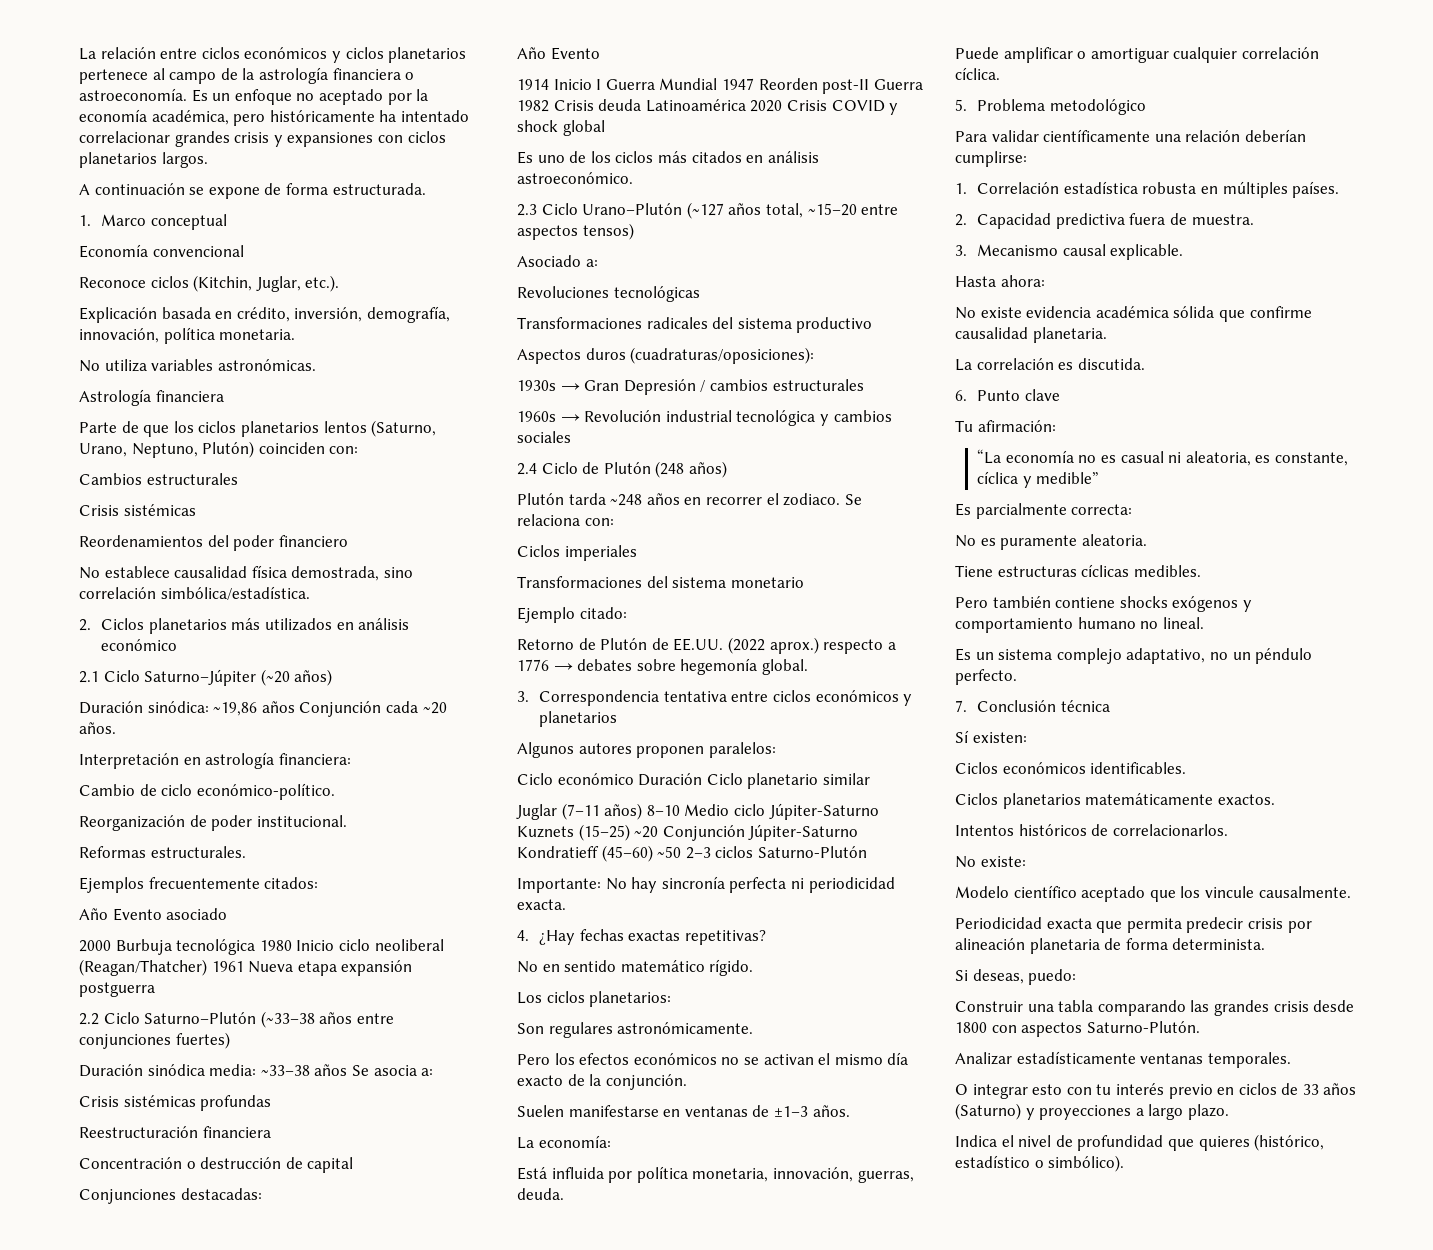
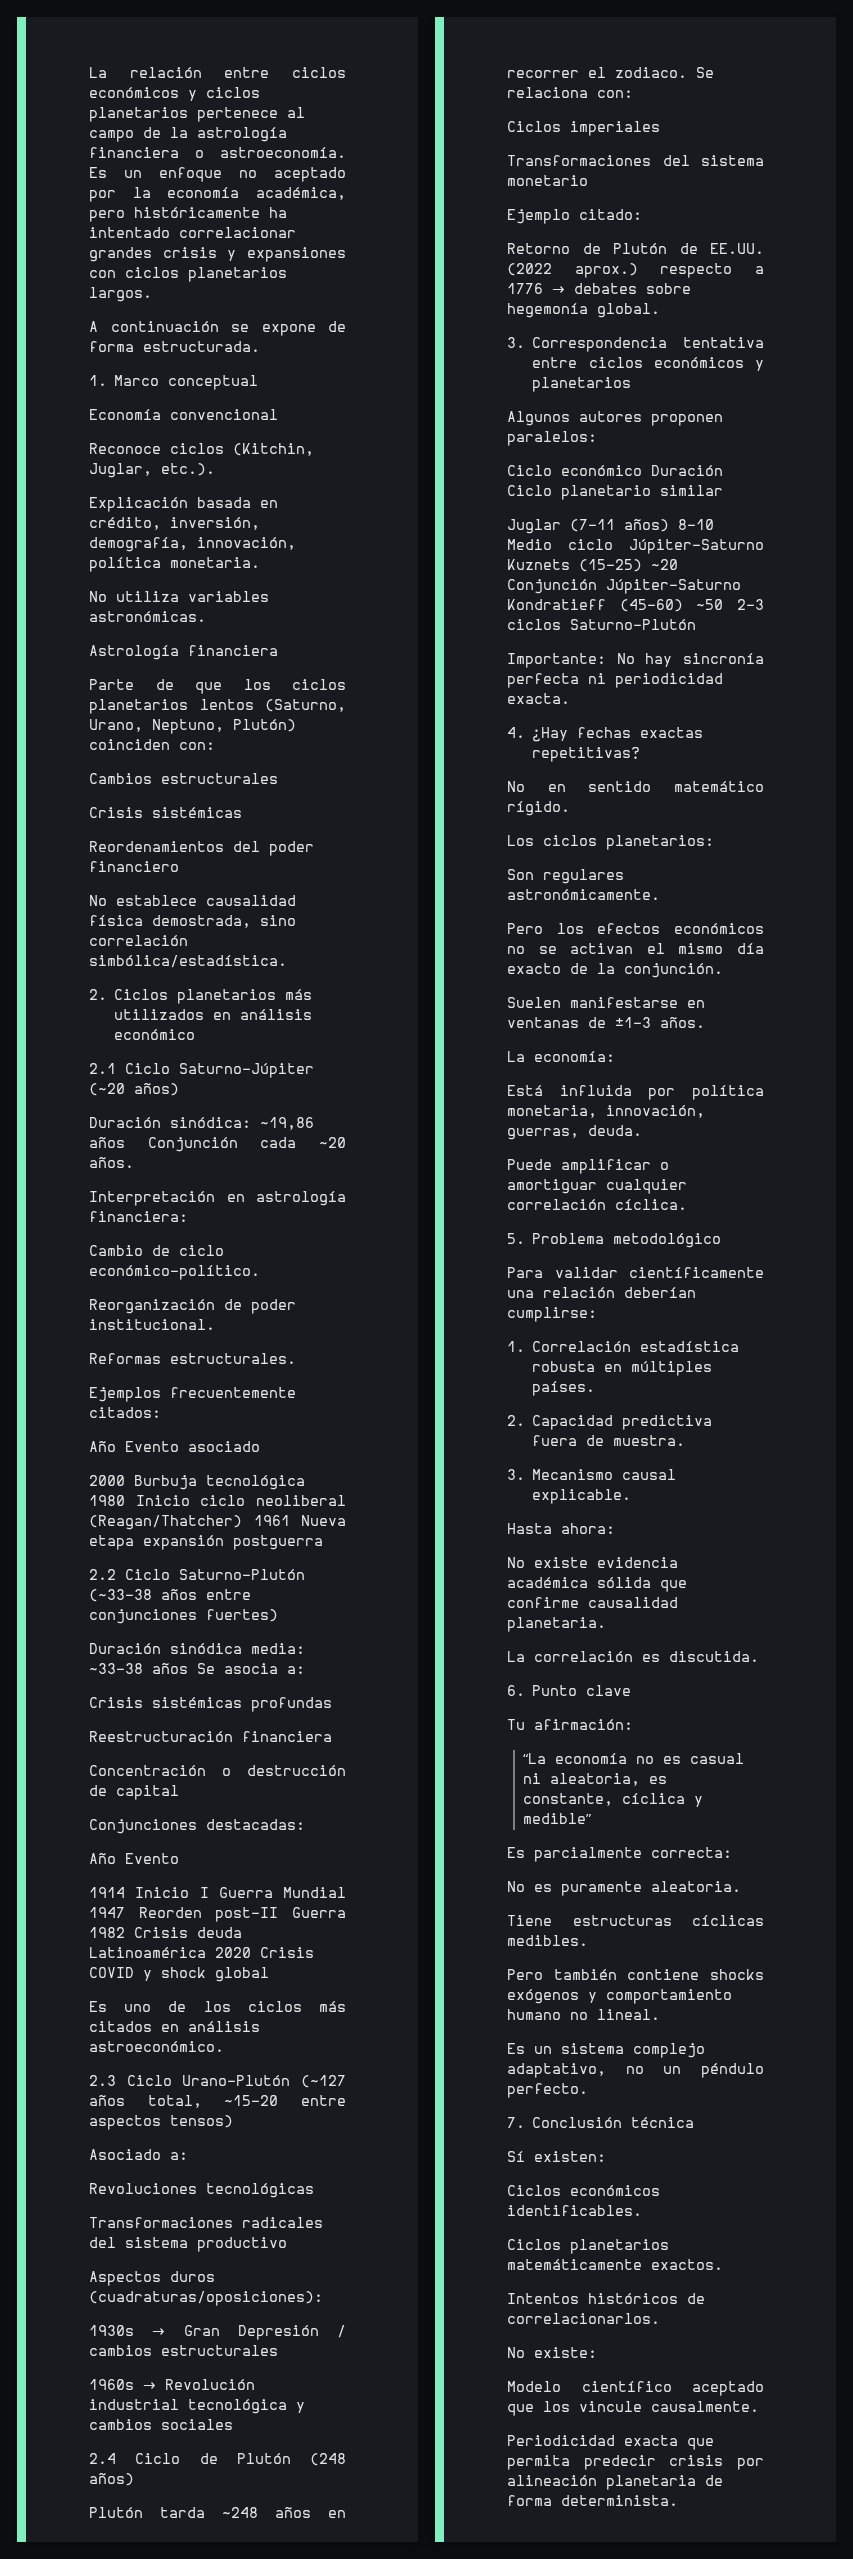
- Si deseas, puedo:
- Construir una tabla comparando las grandes crisis desde 1800 con aspectos Saturno-Plutón.
- Analizar estadísticamente ventanas temporales.
- O integrar esto con tu interés previo en ciclos de 33 años (Saturno) y proyecciones a largo plazo.
- Indica el nivel de profundidad que quieres (histórico, estadístico o simbólico).

